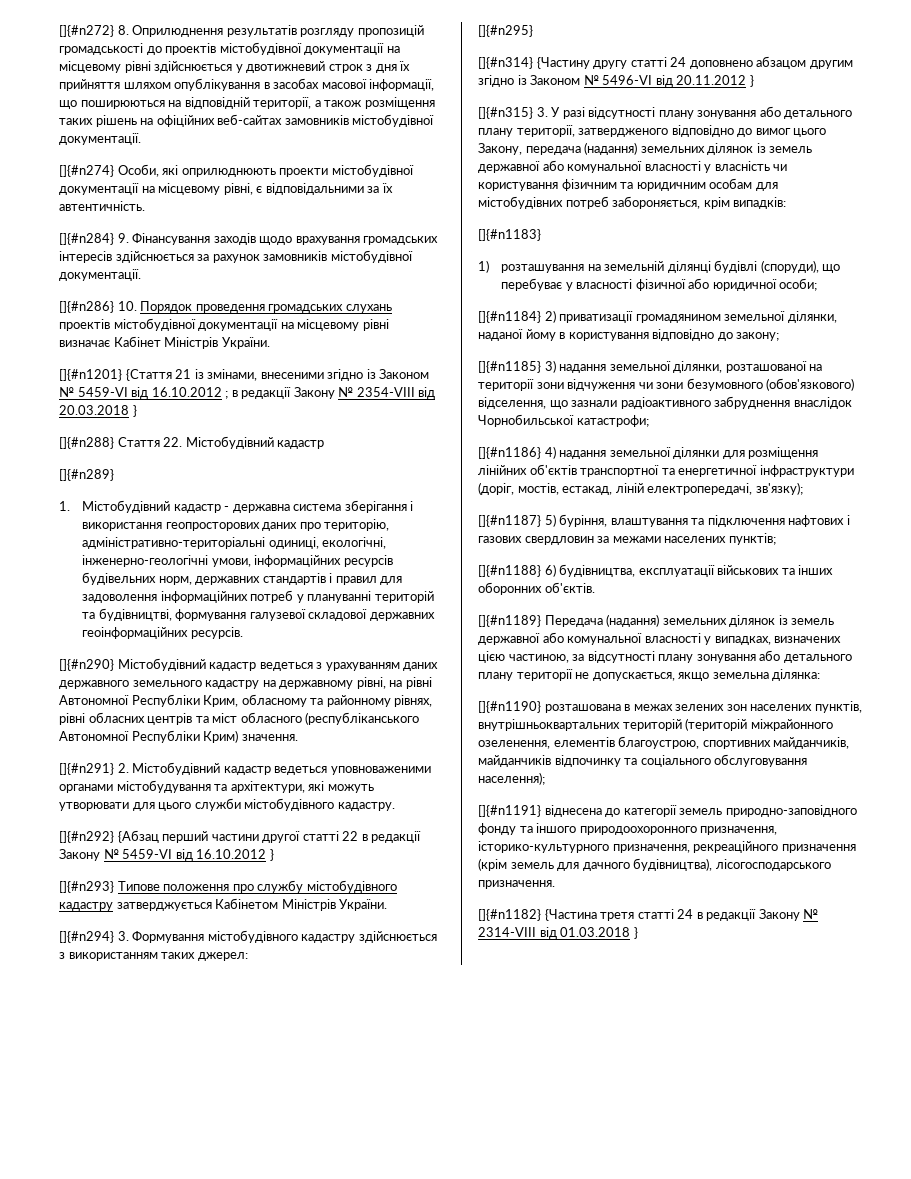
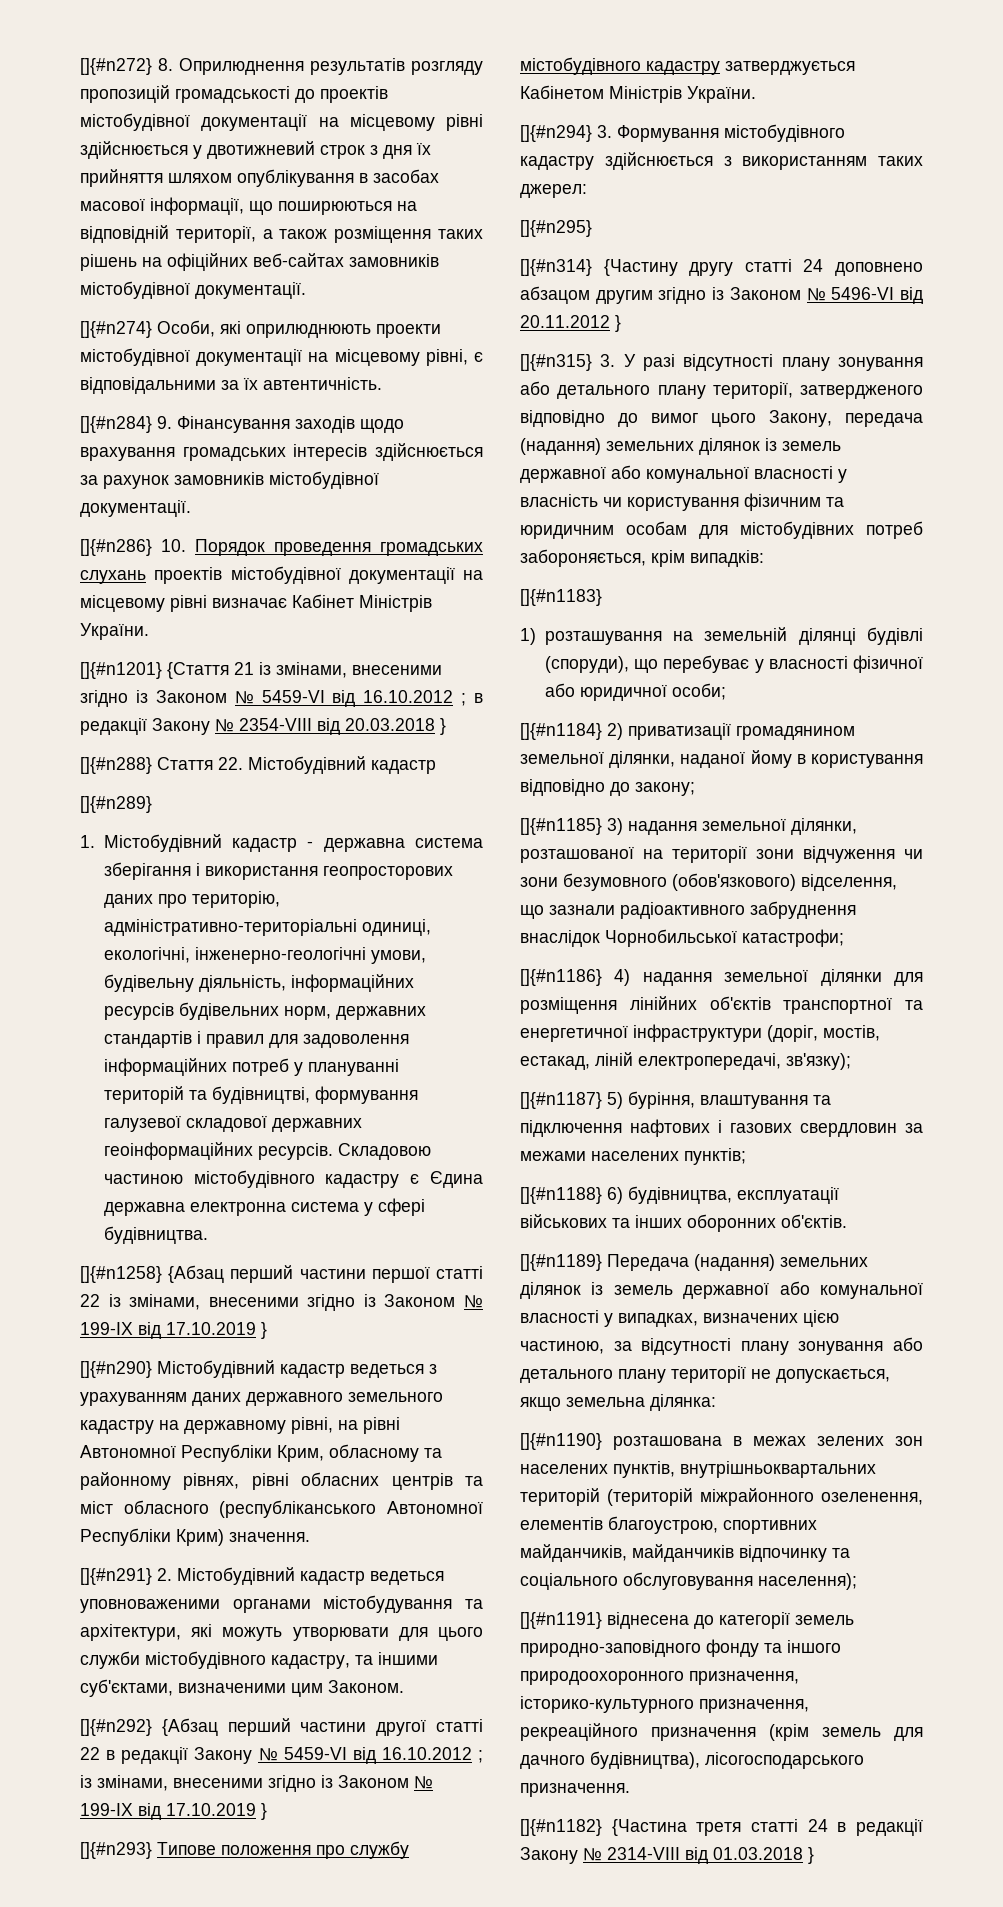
- 1. Містобудівний кадастр - державна система зберігання і використання геопросторових даних про територію, адміністративно-територіальні одиниці, екологічні, інженерно-геологічні умови, інформаційних ресурсів будівельних норм, державних стандартів і правил для задоволення інформаційних потреб у плануванні територій та будівництві, формування галузевої складової державних геоінформаційних ресурсів.
+ 1. Містобудівний кадастр - державна система зберігання і використання геопросторових даних про територію, адміністративно-територіальні одиниці, екологічні, інженерно-геологічні умови, будівельну діяльність, інформаційних ресурсів будівельних норм, державних стандартів і правил для задоволення інформаційних потреб у плануванні територій та будівництві, формування галузевої складової державних геоінформаційних ресурсів. Складовою частиною містобудівного кадастру є Єдина державна електронна система у сфері будівництва.
+ []{#n1258} {Абзац перший частини першої статті 22 із змінами, внесеними згідно із Законом № 199-IX від 17.10.2019 }
- []{#n291} 2. Містобудівний кадастр ведеться уповноваженими органами містобудування та архітектури, які можуть утворювати для цього служби містобудівного кадастру.
+ []{#n291} 2. Містобудівний кадастр ведеться уповноваженими органами містобудування та архітектури, які можуть утворювати для цього служби містобудівного кадастру, та іншими суб'єктами, визначеними цим Законом.
- []{#n292} {Абзац перший частини другої статті 22 в редакції Закону № 5459-VI від 16.10.2012 }
+ []{#n292} {Абзац перший частини другої статті 22 в редакції Закону № 5459-VI від 16.10.2012 ; із змінами, внесеними згідно із Законом № 199-IX від 17.10.2019 }

